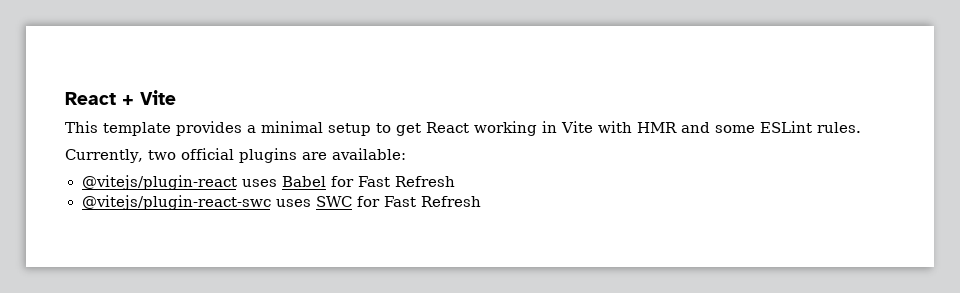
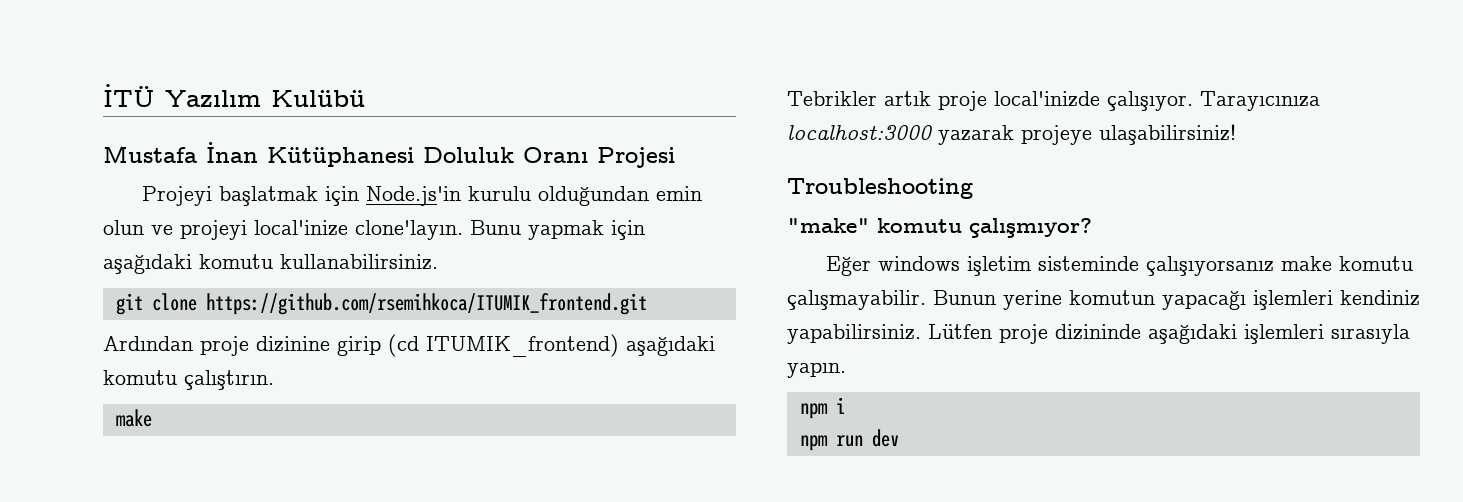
- React + Vite
- This template provides a minimal setup to get React working in Vite with HMR and some ESLint rules.
- Currently, two official plugins are available:
- @vitejs/plugin-react uses Babel for Fast Refresh
- @vitejs/plugin-react-swc uses SWC for Fast Refresh
+ İTÜ Yazılım Kulübü
+ Mustafa İnan Kütüphanesi Doluluk Oranı Projesi
+ Projeyi başlatmak için Node.js'in kurulu olduğundan emin olun ve projeyi local'inize clone'layın. Bunu yapmak için aşağıdaki komutu kullanabilirsiniz.
+ git clone https://github.com/rsemihkoca/ITUMIK_frontend.git
+ Ardından proje dizinine girip (cd ITUMIK_frontend) aşağıdaki komutu çalıştırın.
+ make
+ Tebrikler artık proje local'inizde çalışıyor. Tarayıcınıza localhost:3000 yazarak projeye ulaşabilirsiniz!
+ Troubleshooting
+ "make" komutu çalışmıyor?
+ Eğer windows işletim sisteminde çalışıyorsanız make komutu çalışmayabilir. Bunun yerine komutun yapacağı işlemleri kendiniz yapabilirsiniz. Lütfen proje dizininde aşağıdaki işlemleri sırasıyla yapın.
+ npm i
+ npm run dev

